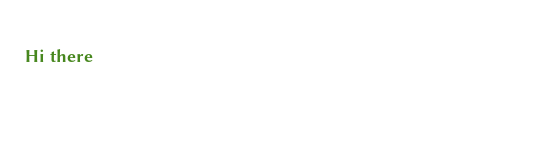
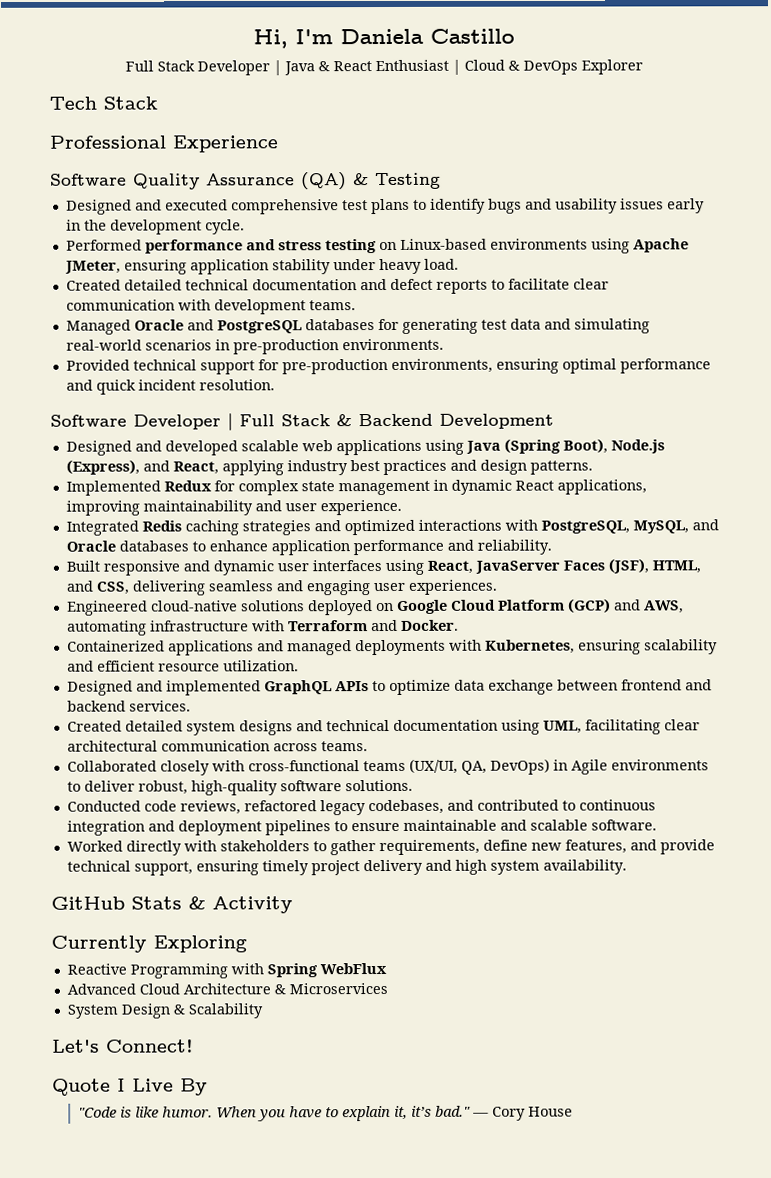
- Hi there
+ Hi, I'm Daniela Castillo
+ Full Stack Developer | Java & React Enthusiast | Cloud & DevOps Explorer
+ Tech Stack
+ Professional Experience
+ Software Quality Assurance (QA) & Testing
+ Designed and executed comprehensive test plans to identify bugs and usability issues early in the development cycle.
+ Performed performance and stress testing on Linux-based environments using Apache JMeter, ensuring application stability under heavy load.
+ Created detailed technical documentation and defect reports to facilitate clear communication with development teams.
+ Managed Oracle and PostgreSQL databases for generating test data and simulating real-world scenarios in pre-production environments.
+ Provided technical support for pre-production environments, ensuring optimal performance and quick incident resolution.
+ Software Developer | Full Stack & Backend Development
+ Designed and developed scalable web applications using Java (Spring Boot), Node.js (Express), and React, applying industry best practices and design patterns.
+ Implemented Redux for complex state management in dynamic React applications, improving maintainability and user experience.
+ Integrated Redis caching strategies and optimized interactions with PostgreSQL, MySQL, and Oracle databases to enhance application performance and reliability.
+ Built responsive and dynamic user interfaces using React, JavaServer Faces (JSF), HTML, and CSS, delivering seamless and engaging user experiences.
+ Engineered cloud-native solutions deployed on Google Cloud Platform (GCP) and AWS, automating infrastructure with Terraform and Docker.
+ Containerized applications and managed deployments with Kubernetes, ensuring scalability and efficient resource utilization.
+ Designed and implemented GraphQL APIs to optimize data exchange between frontend and backend services.
+ Created detailed system designs and technical documentation using UML, facilitating clear architectural communication across teams.
+ Collaborated closely with cross-functional teams (UX/UI, QA, DevOps) in Agile environments to deliver robust, high-quality software solutions.
+ Conducted code reviews, refactored legacy codebases, and contributed to continuous integration and deployment pipelines to ensure maintainable and scalable software.
+ Worked directly with stakeholders to gather requirements, define new features, and provide technical support, ensuring timely project delivery and high system availability.
+ GitHub Stats & Activity
+ Currently Exploring
+ Reactive Programming with Spring WebFlux
+ Advanced Cloud Architecture & Microservices
+ System Design & Scalability
+ Let's Connect!
+ Quote I Live By
+ "Code is like humor. When you have to explain it, it’s bad." — Cory House

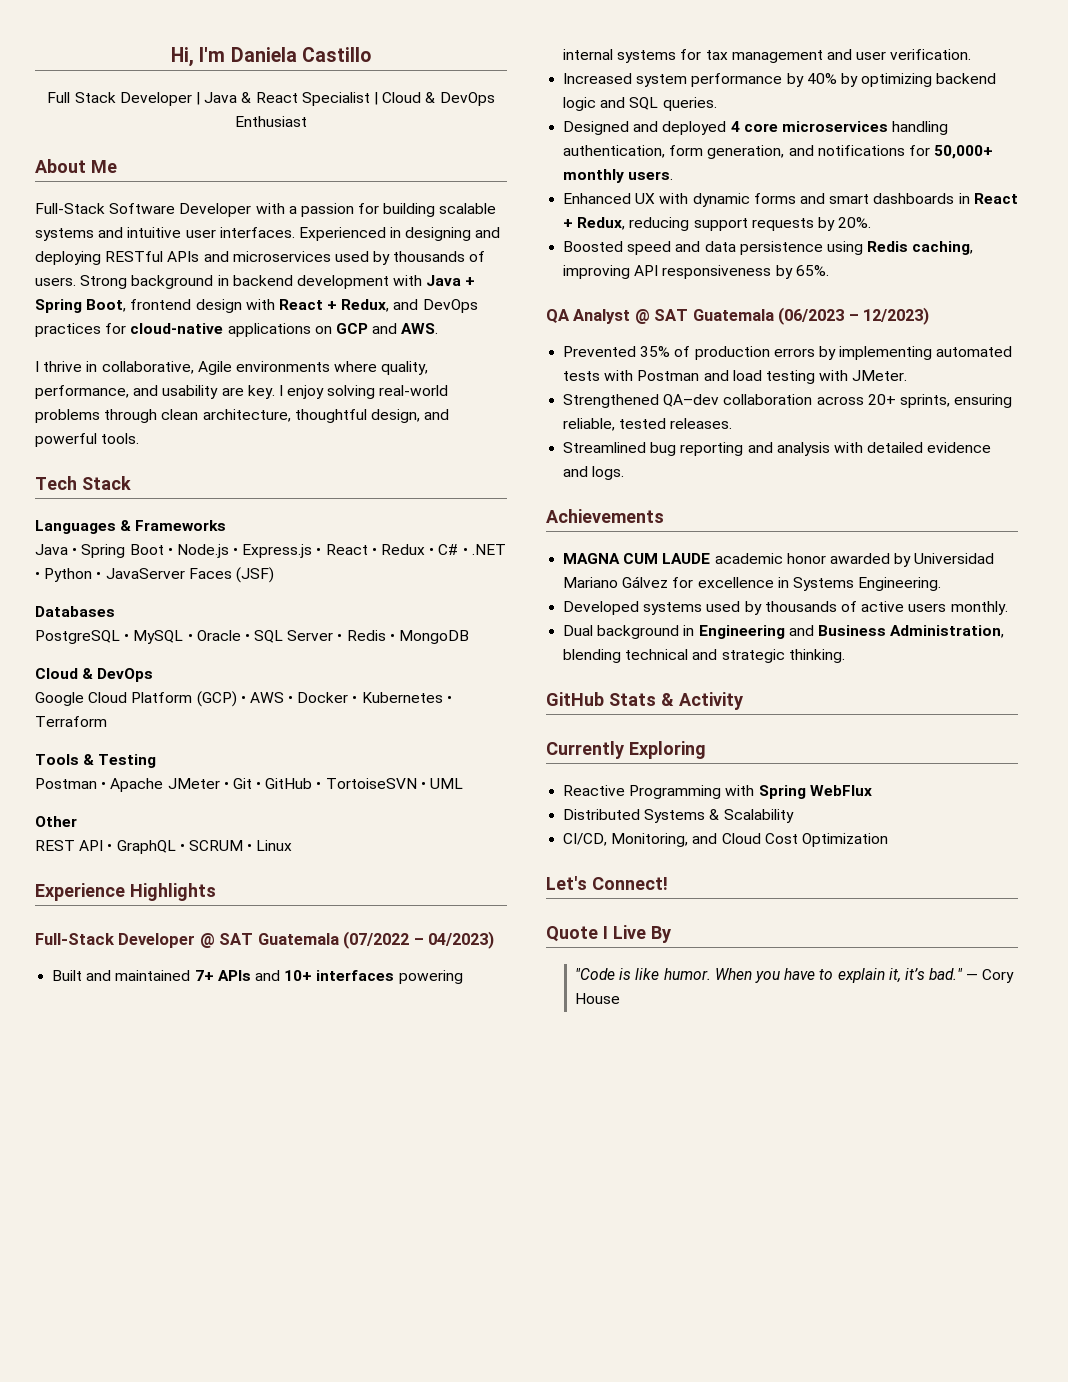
- Full Stack Developer | Java & React Enthusiast | Cloud & DevOps Explorer
+ Full Stack Developer | Java & React Specialist | Cloud & DevOps Enthusiast
+ About Me
+ Full-Stack Software Developer with a passion for building scalable systems and intuitive user interfaces. Experienced in designing and deploying RESTful APIs and microservices used by thousands of users. Strong background in backend development with Java + Spring Boot, frontend design with React + Redux, and DevOps practices for cloud-native applications on GCP and AWS.
+ I thrive in collaborative, Agile environments where quality, performance, and usability are key. I enjoy solving real-world problems through clean architecture, thoughtful design, and powerful tools.
  Tech Stack
- Professional Experience
- Software Quality Assurance (QA) & Testing
- Designed and executed comprehensive test plans to identify bugs and usability issues early in the development cycle.
- Performed performance and stress testing on Linux-based environments using Apache JMeter, ensuring application stability under heavy load.
- Created detailed technical documentation and defect reports to facilitate clear communication with development teams.
- Managed Oracle and PostgreSQL databases for generating test data and simulating real-world scenarios in pre-production environments.
- Provided technical support for pre-production environments, ensuring optimal performance and quick incident resolution.
- Software Developer | Full Stack & Backend Development
- Designed and developed scalable web applications using Java (Spring Boot), Node.js (Express), and React, applying industry best practices and design patterns.
- Implemented Redux for complex state management in dynamic React applications, improving maintainability and user experience.
- Integrated Redis caching strategies and optimized interactions with PostgreSQL, MySQL, and Oracle databases to enhance application performance and reliability.
- Built responsive and dynamic user interfaces using React, JavaServer Faces (JSF), HTML, and CSS, delivering seamless and engaging user experiences.
- Engineered cloud-native solutions deployed on Google Cloud Platform (GCP) and AWS, automating infrastructure with Terraform and Docker.
- Containerized applications and managed deployments with Kubernetes, ensuring scalability and efficient resource utilization.
- Designed and implemented GraphQL APIs to optimize data exchange between frontend and backend services.
- Created detailed system designs and technical documentation using UML, facilitating clear architectural communication across teams.
- Collaborated closely with cross-functional teams (UX/UI, QA, DevOps) in Agile environments to deliver robust, high-quality software solutions.
- Conducted code reviews, refactored legacy codebases, and contributed to continuous integration and deployment pipelines to ensure maintainable and scalable software.
- Worked directly with stakeholders to gather requirements, define new features, and provide technical support, ensuring timely project delivery and high system availability.
+ Languages & Frameworks
+ Java • Spring Boot • Node.js • Express.js • React • Redux • C# • .NET • Python • JavaServer Faces (JSF)
+ Databases
+ PostgreSQL • MySQL • Oracle • SQL Server • Redis • MongoDB
+ Cloud & DevOps
+ Google Cloud Platform (GCP) • AWS • Docker • Kubernetes • Terraform
+ Tools & Testing
+ Postman • Apache JMeter • Git • GitHub • TortoiseSVN • UML
+ Other
+ REST API • GraphQL • SCRUM • Linux
+ Experience Highlights
+ Full-Stack Developer @ SAT Guatemala (07/2022 – 04/2023)
+ Built and maintained 7+ APIs and 10+ interfaces powering internal systems for tax management and user verification.
+ Increased system performance by 40% by optimizing backend logic and SQL queries.
+ Designed and deployed 4 core microservices handling authentication, form generation, and notifications for 50,000+ monthly users.
+ Enhanced UX with dynamic forms and smart dashboards in React + Redux, reducing support requests by 20%.
+ Boosted speed and data persistence using Redis caching, improving API responsiveness by 65%.
+ QA Analyst @ SAT Guatemala (06/2023 – 12/2023)
+ Prevented 35% of production errors by implementing automated tests with Postman and load testing with JMeter.
+ Strengthened QA–dev collaboration across 20+ sprints, ensuring reliable, tested releases.
+ Streamlined bug reporting and analysis with detailed evidence and logs.
+ Achievements
+ MAGNA CUM LAUDE academic honor awarded by Universidad Mariano Gálvez for excellence in Systems Engineering.
+ Developed systems used by thousands of active users monthly.
+ Dual background in Engineering and Business Administration, blending technical and strategic thinking.
- Advanced Cloud Architecture & Microservices
- System Design & Scalability
+ Distributed Systems & Scalability
+ CI/CD, Monitoring, and Cloud Cost Optimization

